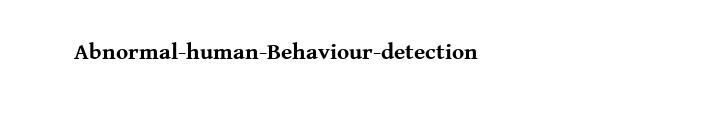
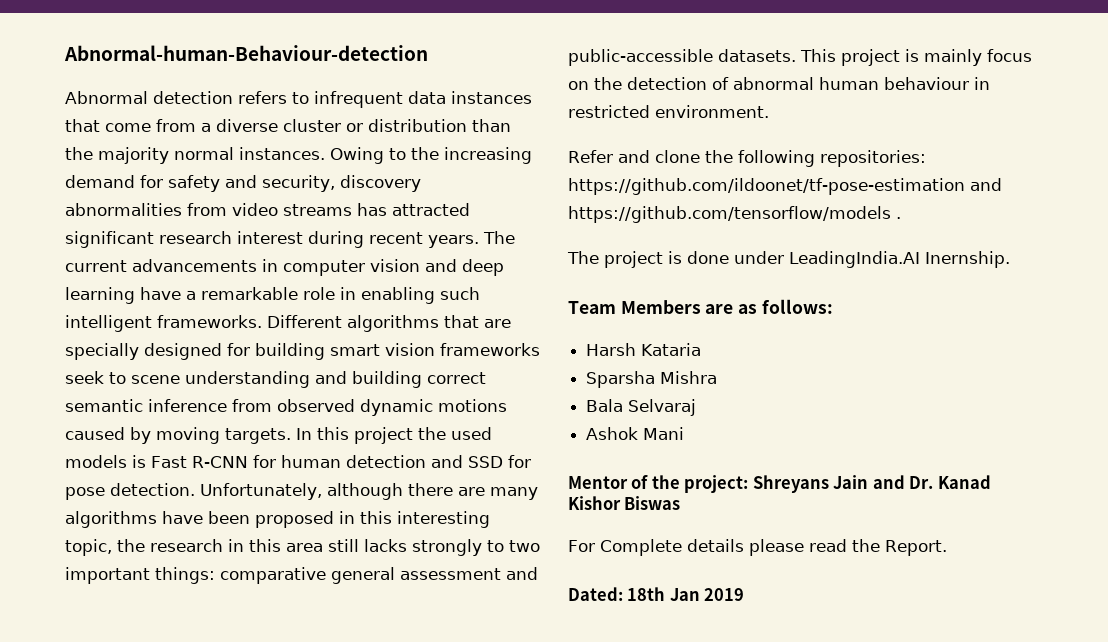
+ Abnormal detection refers to infrequent data instances that come from a diverse cluster or distribution than the majority normal instances. Owing to the increasing demand for safety and security, discovery abnormalities from video streams has attracted significant research interest during recent years. The current advancements in computer vision and deep learning have a remarkable role in enabling such intelligent frameworks. Different algorithms that are specially designed for building smart vision frameworks seek to scene understanding and building correct semantic inference from observed dynamic motions caused by moving targets. In this project the used models is Fast R-CNN for human detection and SSD for pose detection. Unfortunately, although there are many algorithms have been proposed in this interesting topic, the research in this area still lacks strongly to two important things: comparative general assessment and public-accessible datasets. This project is mainly focus on the detection of abnormal human behaviour in restricted environment.
+ Refer and clone the following repositories: https://github.com/ildoonet/tf-pose-estimation and https://github.com/tensorflow/models .
+ The project is done under LeadingIndia.AI Inernship.
+ Team Members are as follows:
+ Harsh Kataria
+ Sparsha Mishra
+ Bala Selvaraj
+ Ashok Mani
+ Mentor of the project: Shreyans Jain and Dr. Kanad Kishor Biswas
+ For Complete details please read the Report.
+ Dated: 18th Jan 2019

